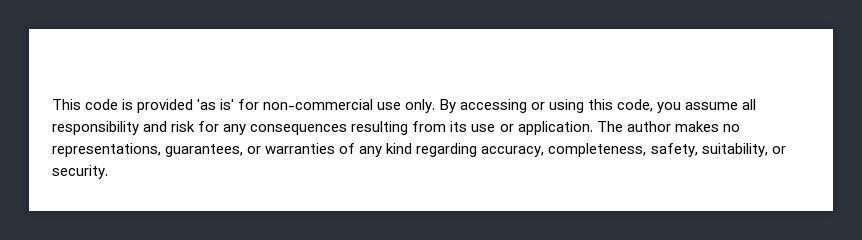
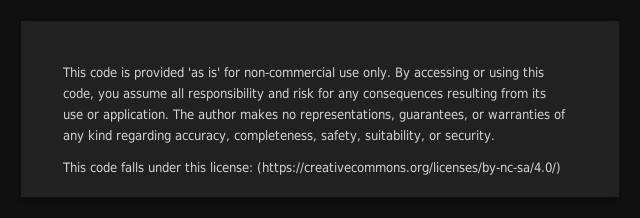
+ This code falls under this license: (https://creativecommons.org/licenses/by-nc-sa/4.0/)

